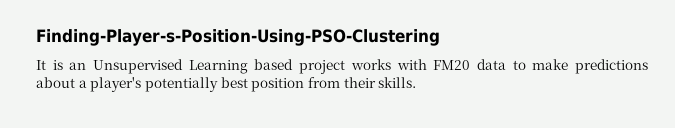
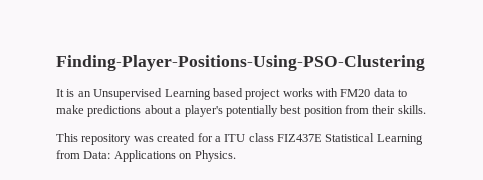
- Finding-Player-s-Position-Using-PSO-Clustering
+ Finding-Player-Positions-Using-PSO-Clustering
+ This repository was created for a ITU class FIZ437E Statistical Learning from Data: Applications on Physics.

